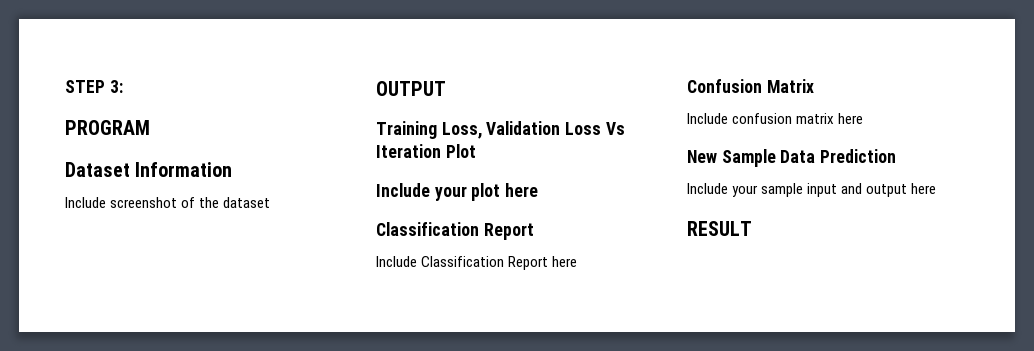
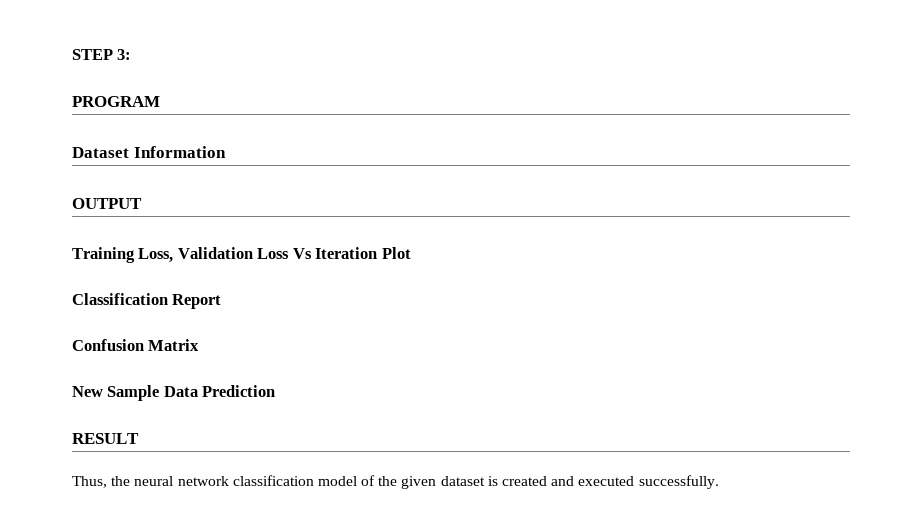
- Include screenshot of the dataset
- Include your plot here
  Classification Report
- Include Classification Report here
  Confusion Matrix
- Include confusion matrix here
  New Sample Data Prediction
- Include your sample input and output here
  RESULT
+ Thus, the neural network classification model of the given dataset is created and executed successfully.

